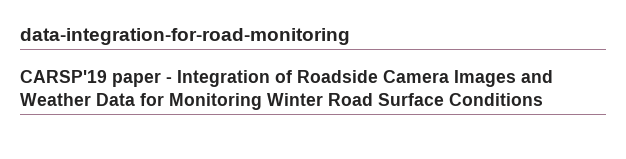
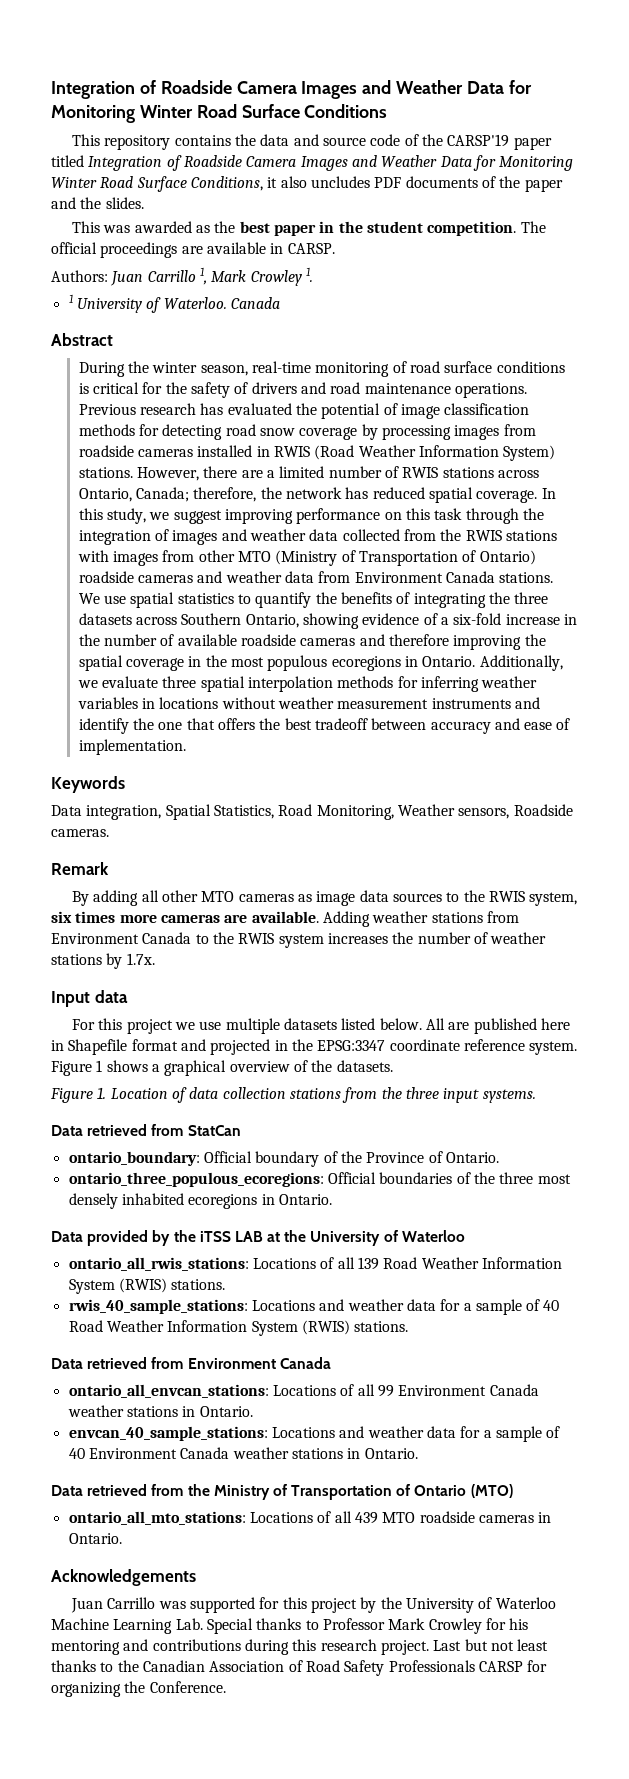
- data-integration-for-road-monitoring
- CARSP'19 paper - Integration of Roadside Camera Images and Weather Data for Monitoring Winter Road Surface Conditions
+ Integration of Roadside Camera Images and Weather Data for Monitoring Winter Road Surface Conditions
+ This repository contains the data and source code of the CARSP'19 paper titled Integration of Roadside Camera Images and Weather Data for Monitoring Winter Road Surface Conditions, it also uncludes PDF documents of the paper and the slides.
+ This was awarded as the best paper in the student competition. The official proceedings are available in CARSP.
+ Authors: Juan Carrillo 1, Mark Crowley 1.
+ 1 University of Waterloo. Canada
+ Abstract
+ During the winter season, real-time monitoring of road surface conditions is critical for the safety of drivers and road maintenance operations. Previous research has evaluated the potential of image classification methods for detecting road snow coverage by processing images from roadside cameras installed in RWIS (Road Weather Information System) stations. However, there are a limited number of RWIS stations across Ontario, Canada; therefore, the network has reduced spatial coverage. In this study, we suggest improving performance on this task through the integration of images and weather data collected from the RWIS stations with images from other MTO (Ministry of Transportation of Ontario) roadside cameras and weather data from Environment Canada stations. We use spatial statistics to quantify the benefits of integrating the three datasets across Southern Ontario, showing evidence of a six-fold increase in the number of available roadside cameras and therefore improving the spatial coverage in the most populous ecoregions in Ontario. Additionally, we evaluate three spatial interpolation methods for inferring weather variables in locations without weather measurement instruments and identify the one that offers the best tradeoff between accuracy and ease of implementation.
+ Keywords
+ Data integration, Spatial Statistics, Road Monitoring, Weather sensors, Roadside cameras.
+ Remark
+ By adding all other MTO cameras as image data sources to the RWIS system, six times more cameras are available. Adding weather stations from Environment Canada to the RWIS system increases the number of weather stations by 1.7x.
+ Input data
+ For this project we use multiple datasets listed below. All are published here in Shapefile format and projected in the EPSG:3347 coordinate reference system. Figure 1 shows a graphical overview of the datasets.
+ Figure 1. Location of data collection stations from the three input systems.
+ Data retrieved from StatCan
+ ontario_boundary: Official boundary of the Province of Ontario.
+ ontario_three_populous_ecoregions: Official boundaries of the three most densely inhabited ecoregions in Ontario.
+ Data provided by the iTSS LAB at the University of Waterloo
+ ontario_all_rwis_stations: Locations of all 139 Road Weather Information System (RWIS) stations.
+ rwis_40_sample_stations: Locations and weather data for a sample of 40 Road Weather Information System (RWIS) stations.
+ Data retrieved from Environment Canada
+ ontario_all_envcan_stations: Locations of all 99 Environment Canada weather stations in Ontario.
+ envcan_40_sample_stations: Locations and weather data for a sample of 40 Environment Canada weather stations in Ontario.
+ Data retrieved from the Ministry of Transportation of Ontario (MTO)
+ ontario_all_mto_stations: Locations of all 439 MTO roadside cameras in Ontario.
+ Acknowledgements
+ Juan Carrillo was supported for this project by the University of Waterloo Machine Learning Lab. Special thanks to Professor Mark Crowley for his mentoring and contributions during this research project. Last but not least thanks to the Canadian Association of Road Safety Professionals CARSP for organizing the Conference.

